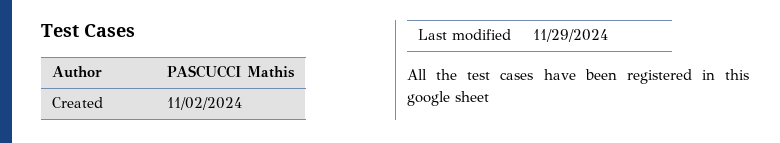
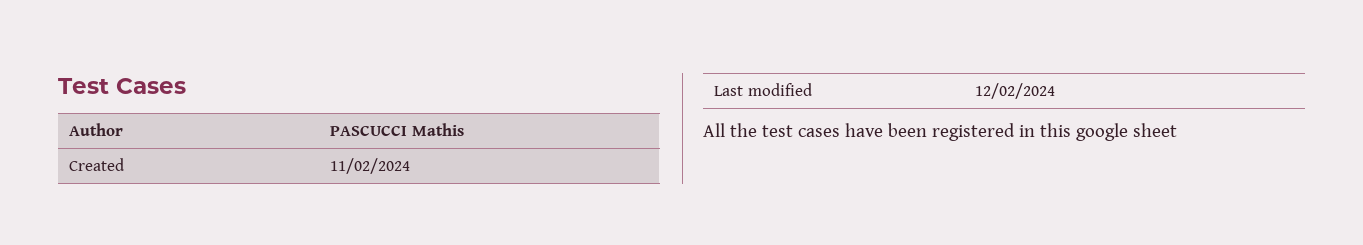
- Last modified | 11/29/2024
+ Last modified | 12/02/2024

